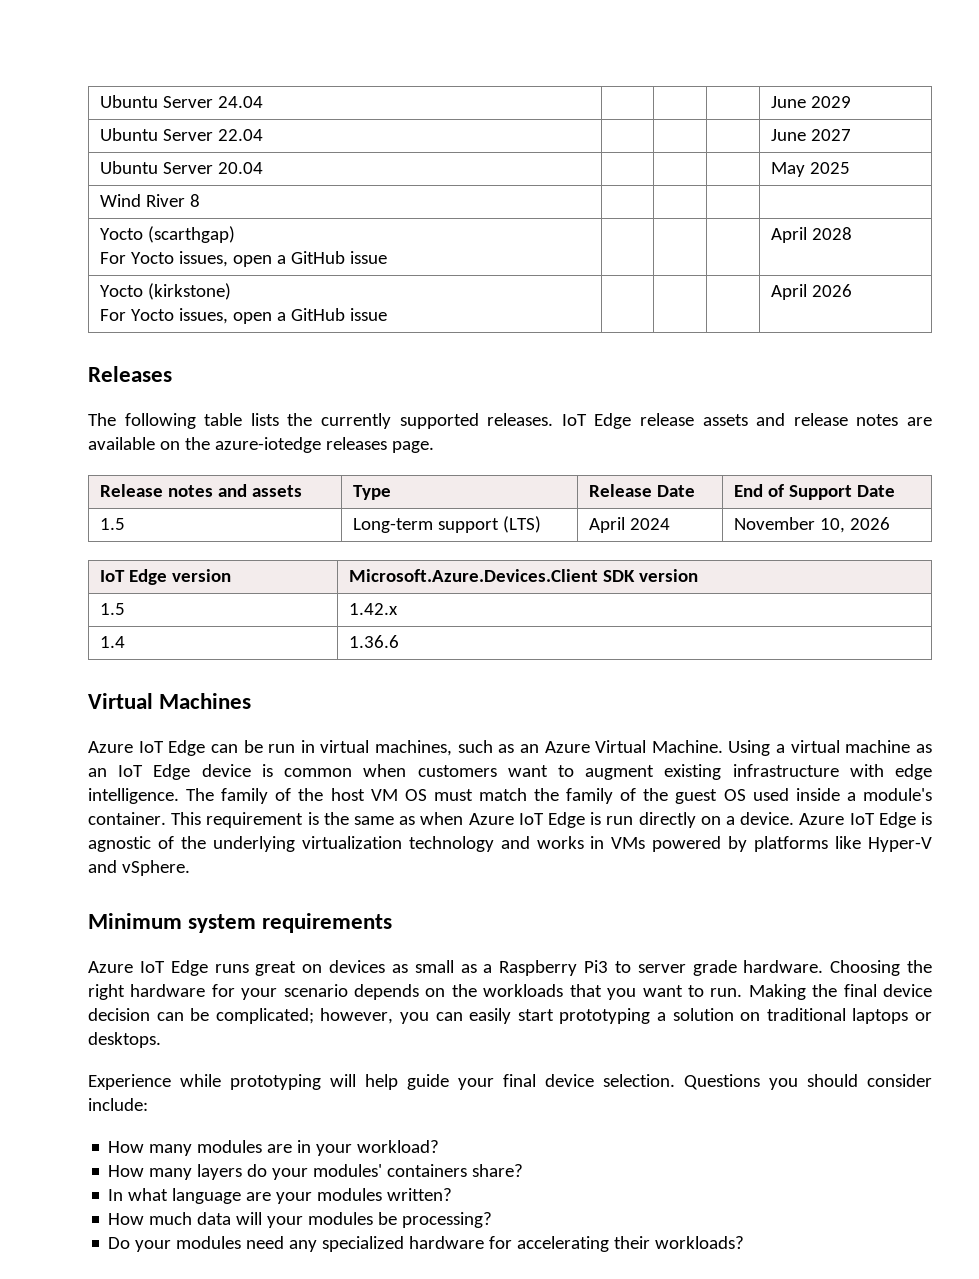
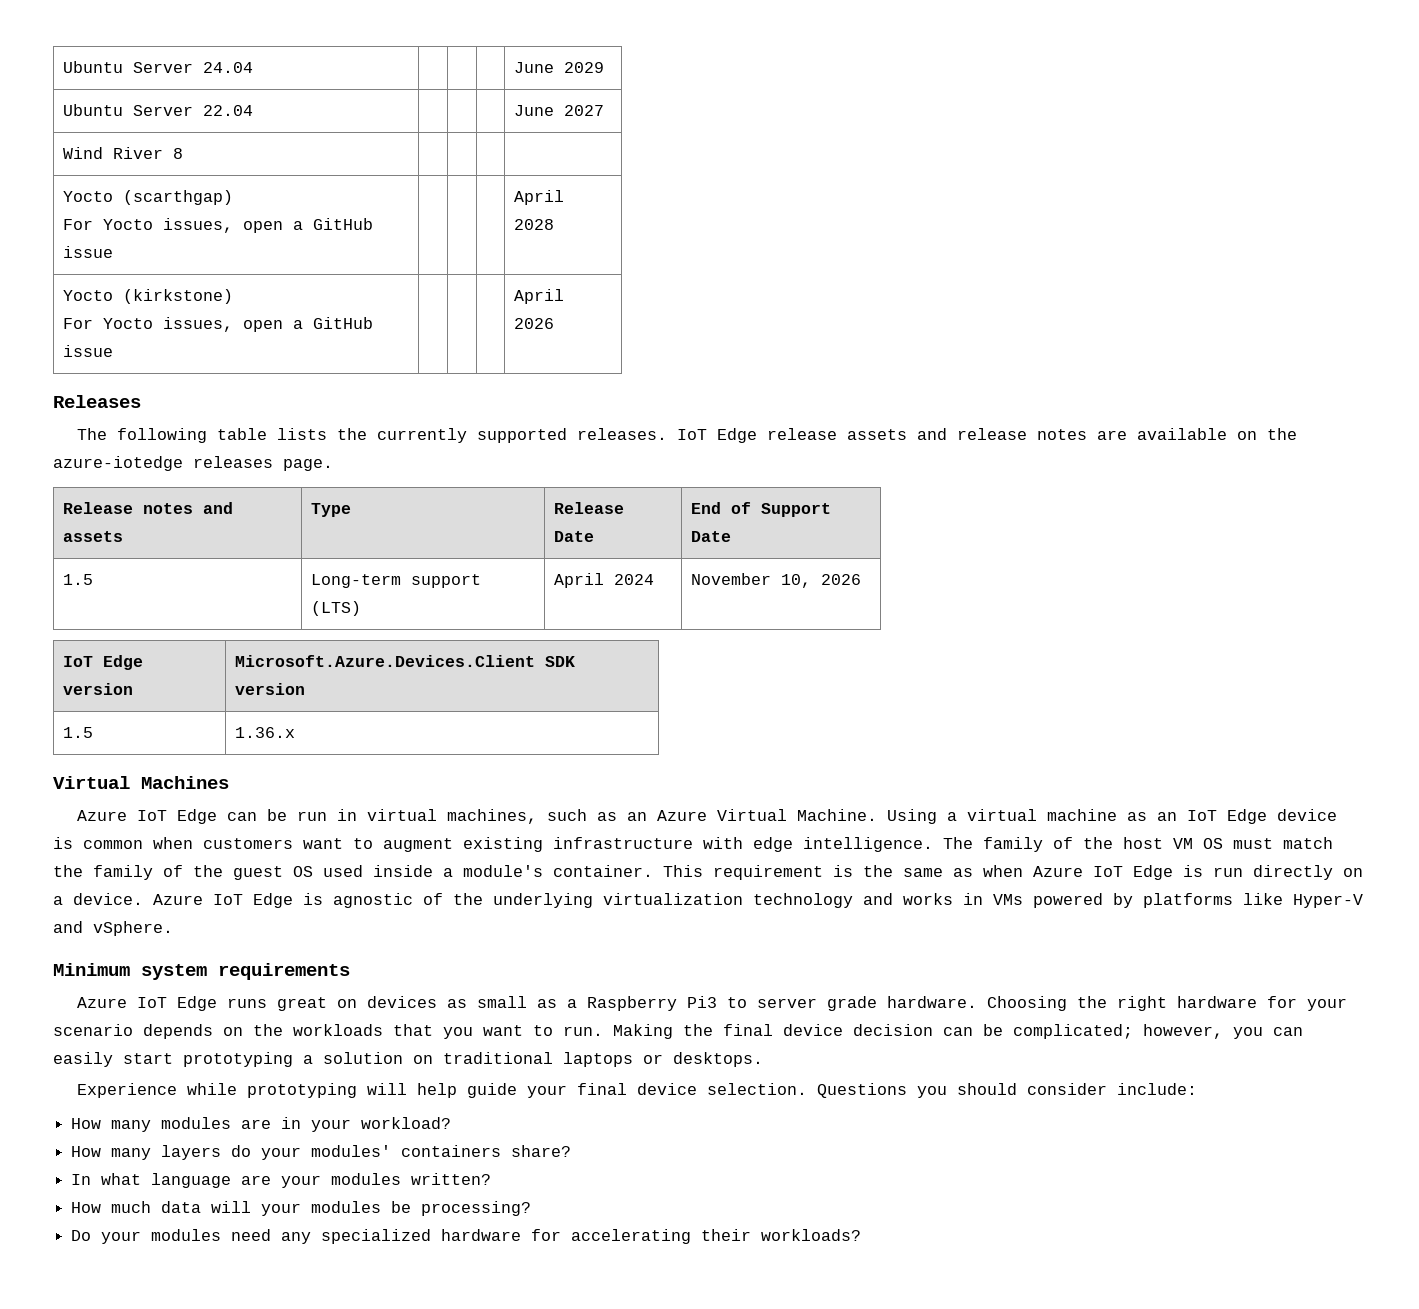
- Ubuntu Server 20.04 | | | | May 2025
- 1.5 | 1.42.x
- 1.4 | 1.36.6
+ 1.5 | 1.36.x

